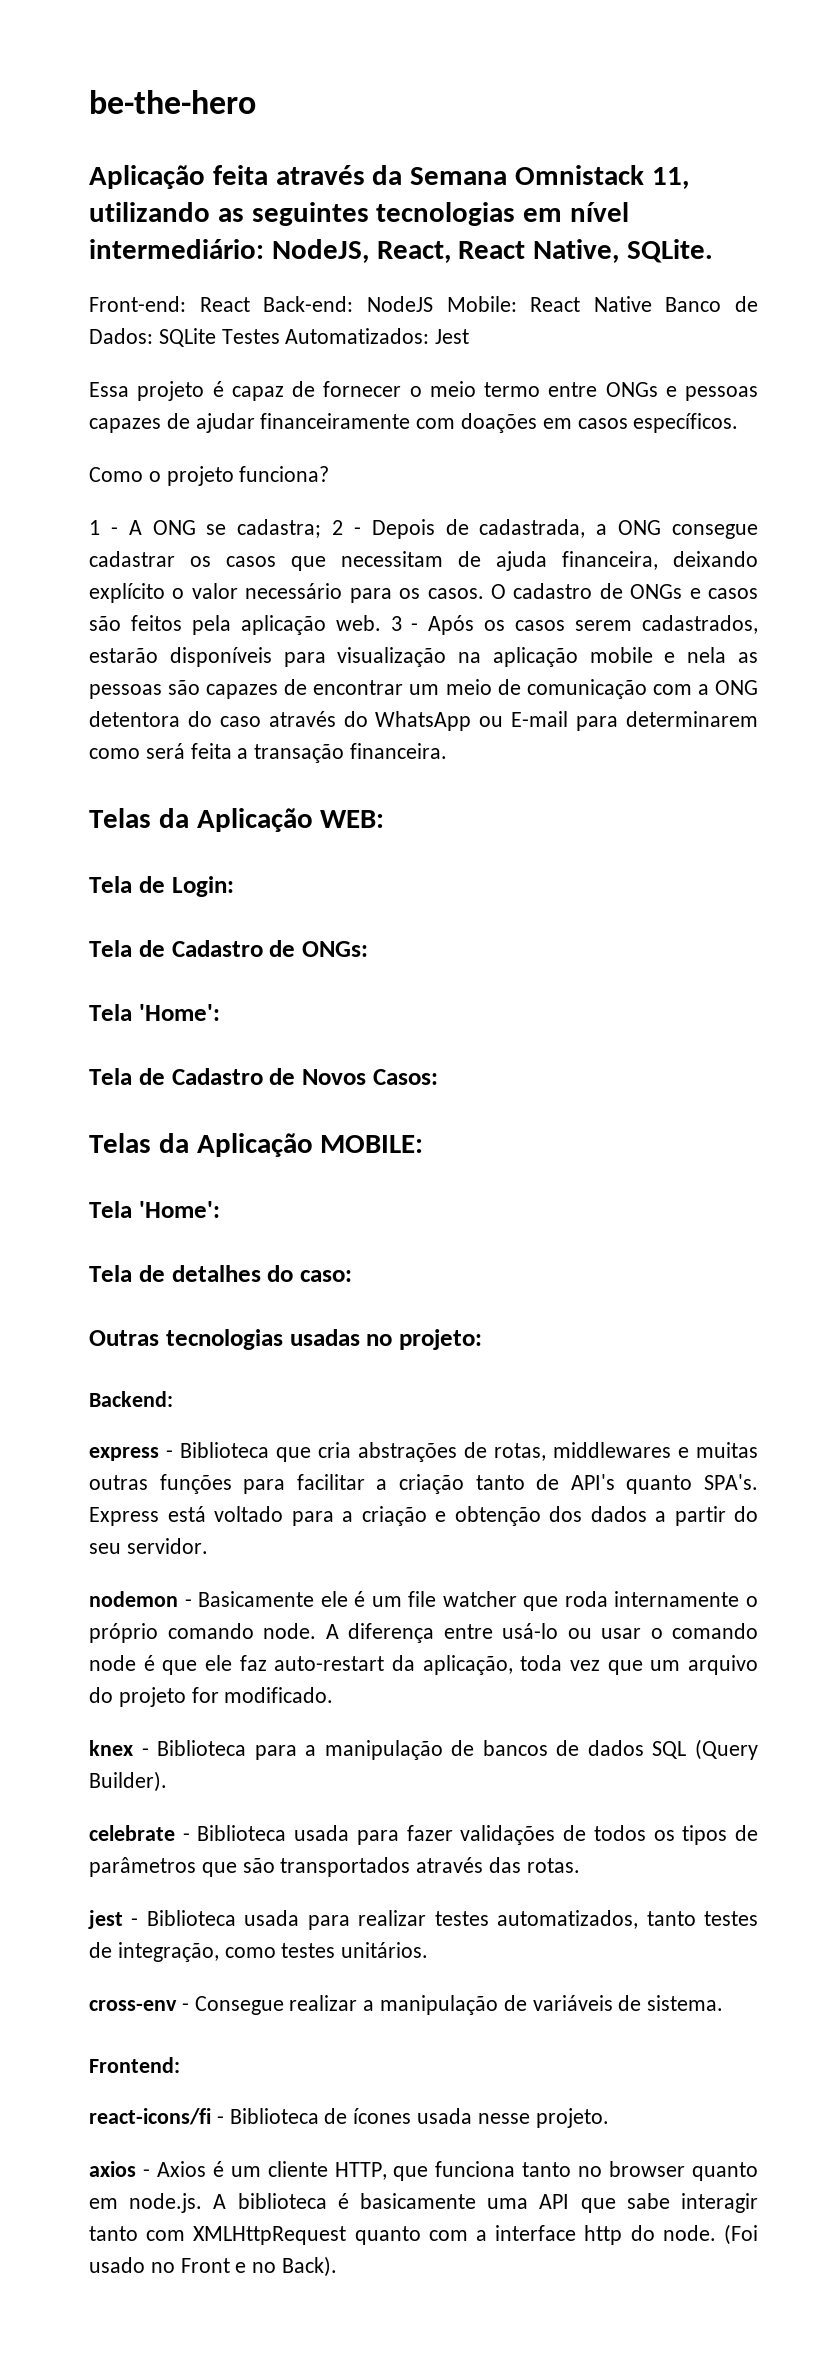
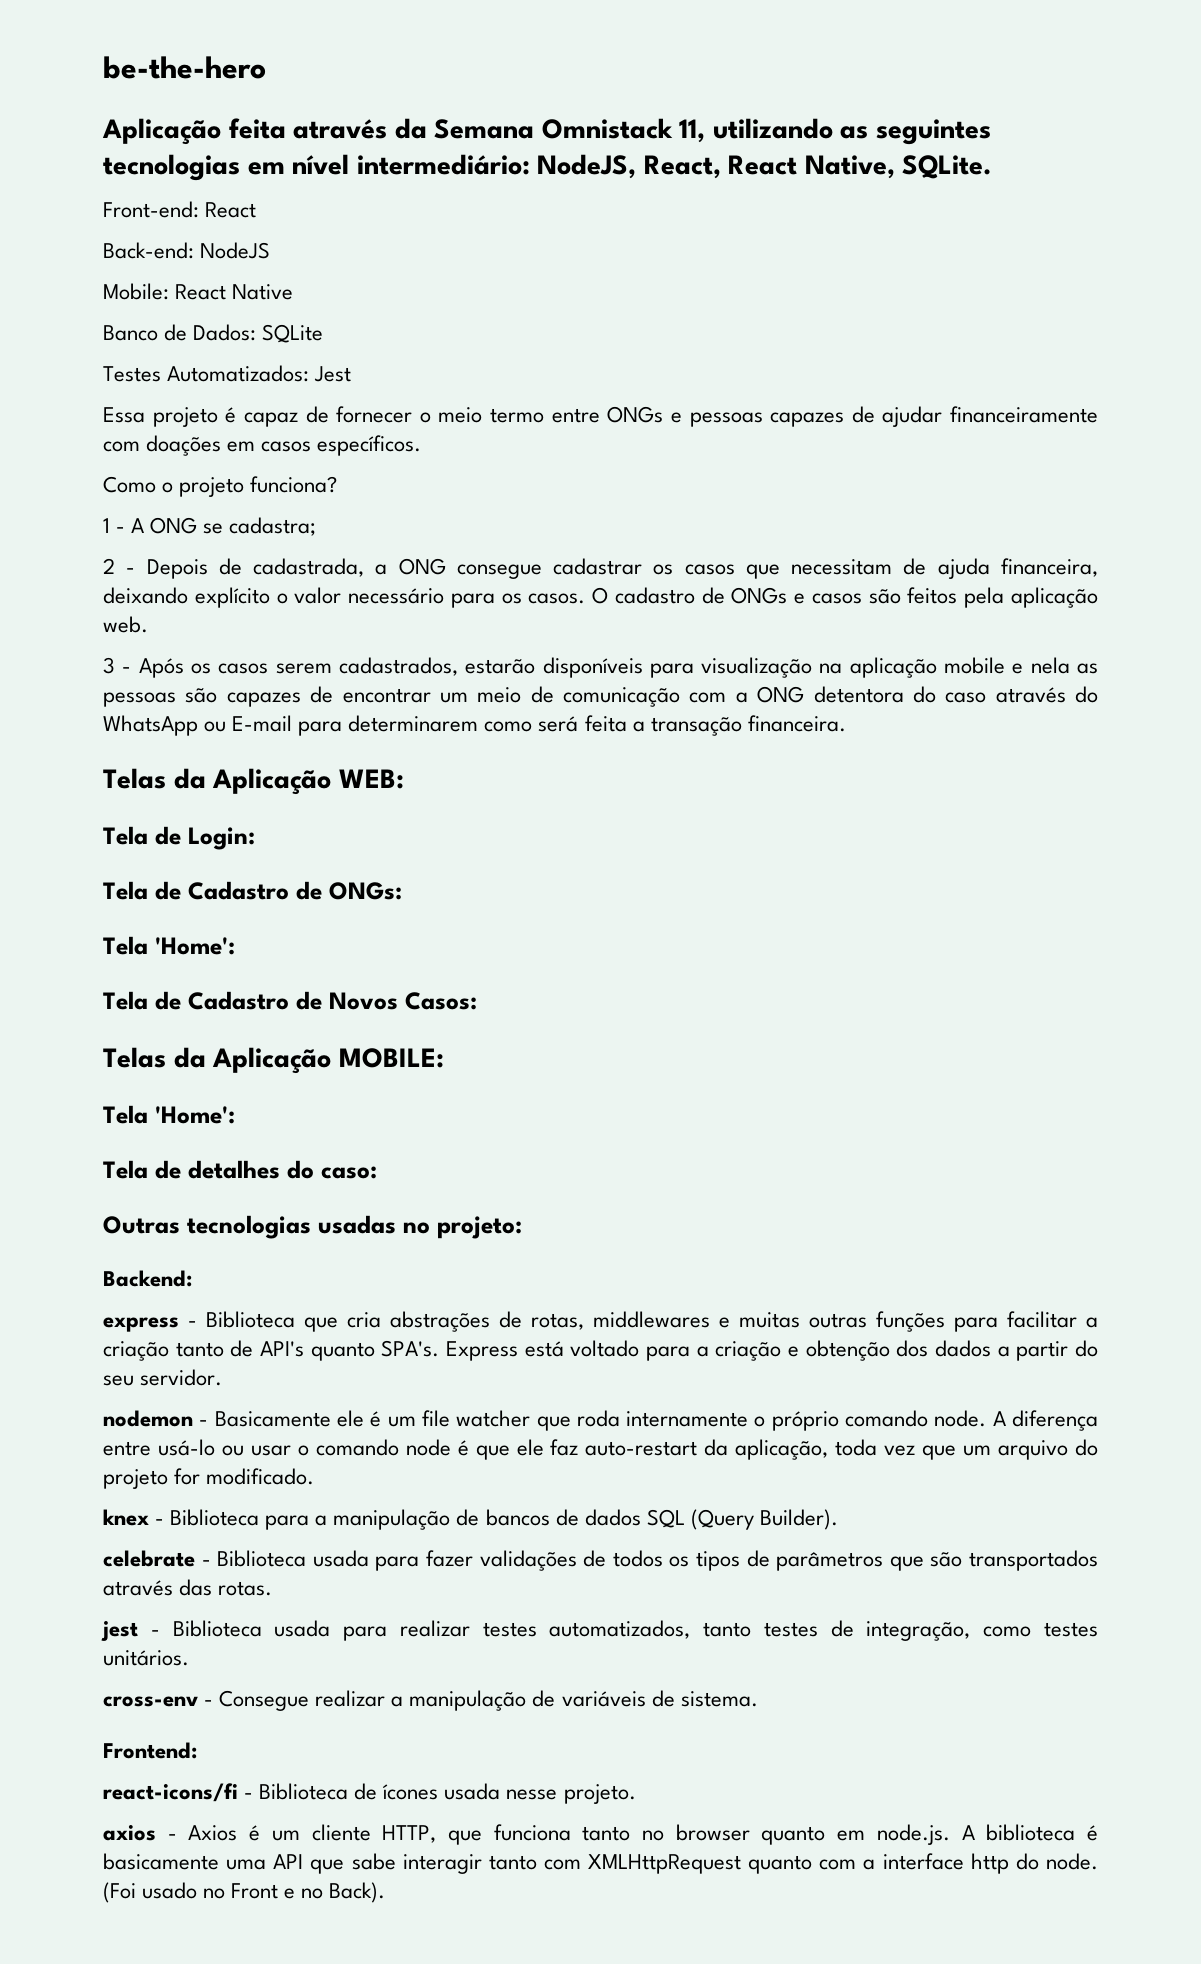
- Front-end: React Back-end: NodeJS Mobile: React Native Banco de Dados: SQLite Testes Automatizados: Jest
+ Front-end: React
+ Back-end: NodeJS
+ Mobile: React Native
+ Banco de Dados: SQLite
+ Testes Automatizados: Jest
- 1 - A ONG se cadastra; 2 - Depois de cadastrada, a ONG consegue cadastrar os casos que necessitam de ajuda financeira, deixando explícito o valor necessário para os casos.
+ 1 - A ONG se cadastra;
+ 2 - Depois de cadastrada, a ONG consegue cadastrar os casos que necessitam de ajuda financeira, deixando explícito o valor necessário para os casos.
- O cadastro de ONGs e casos são feitos pela aplicação web. 3 - Após os casos serem cadastrados, estarão disponíveis para visualização na aplicação mobile e nela as pessoas são capazes de encontrar um meio de comunicação com a ONG detentora do caso através do WhatsApp ou E-mail para determinarem como será feita a transação financeira.
+ O cadastro de ONGs e casos são feitos pela aplicação web.
+ 3 - Após os casos serem cadastrados, estarão disponíveis para visualização na aplicação mobile e nela as pessoas são capazes de encontrar um meio de comunicação com a ONG detentora do caso através do WhatsApp ou E-mail para determinarem como será feita a transação financeira.

